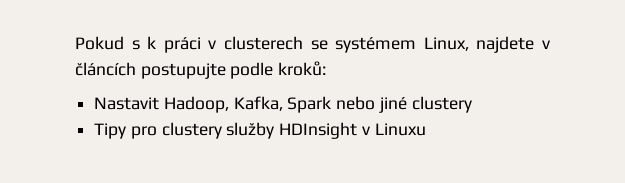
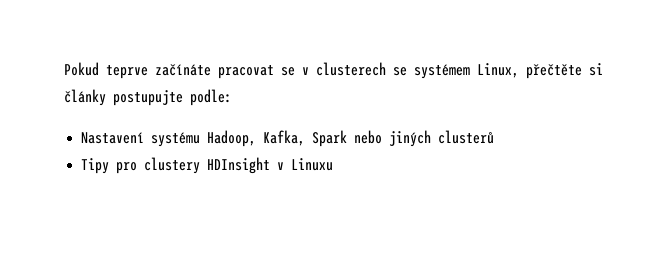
- Pokud s k práci v clusterech se systémem Linux, najdete v článcích postupujte podle kroků:
- Nastavit Hadoop, Kafka, Spark nebo jiné clustery
+ Pokud teprve začínáte pracovat se v clusterech se systémem Linux, přečtěte si články postupujte podle:
+ Nastavení systému Hadoop, Kafka, Spark nebo jiných clusterů
- Tipy pro clustery služby HDInsight v Linuxu
+ Tipy pro clustery HDInsight v Linuxu

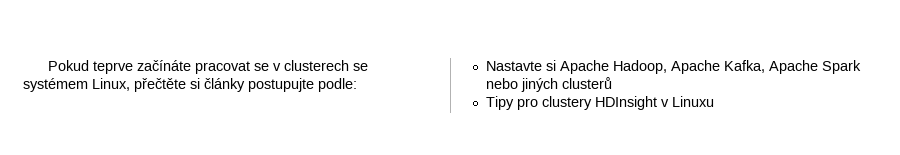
- Nastavení systému Hadoop, Kafka, Spark nebo jiných clusterů
+ Nastavte si Apache Hadoop, Apache Kafka, Apache Spark nebo jiných clusterů

